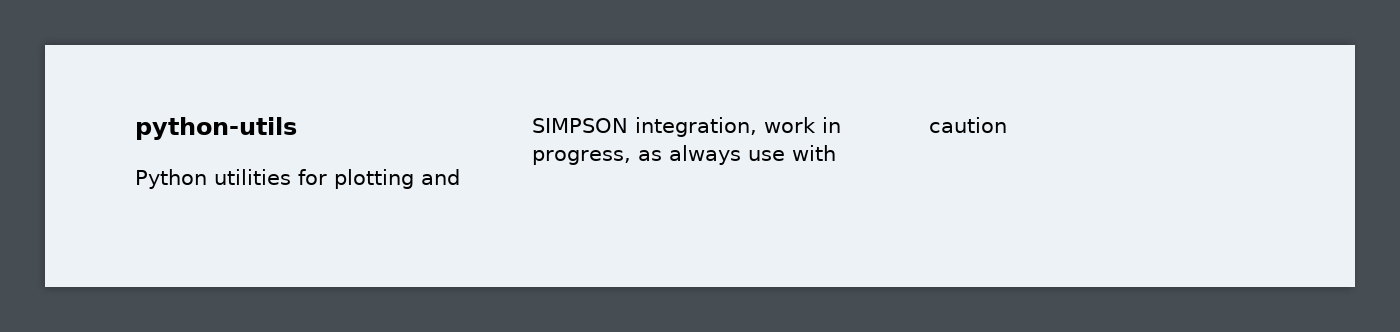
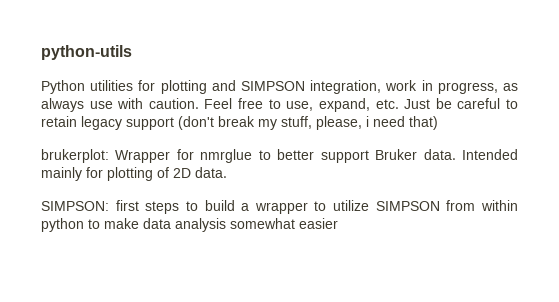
- Python utilities for plotting and SIMPSON integration, work in progress, as always use with caution
+ Python utilities for plotting and SIMPSON integration, work in progress, as always use with caution. Feel free to use, expand, etc. Just be careful to retain legacy support (don't break my stuff, please, i need that)
+ brukerplot: Wrapper for nmrglue to better support Bruker data. Intended mainly for plotting of 2D data.
+ SIMPSON: first steps to build a wrapper to utilize SIMPSON from within python to make data analysis somewhat easier

